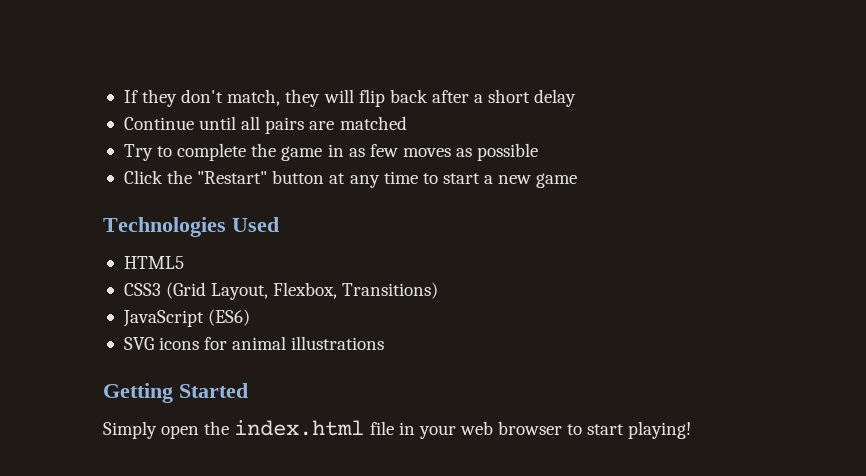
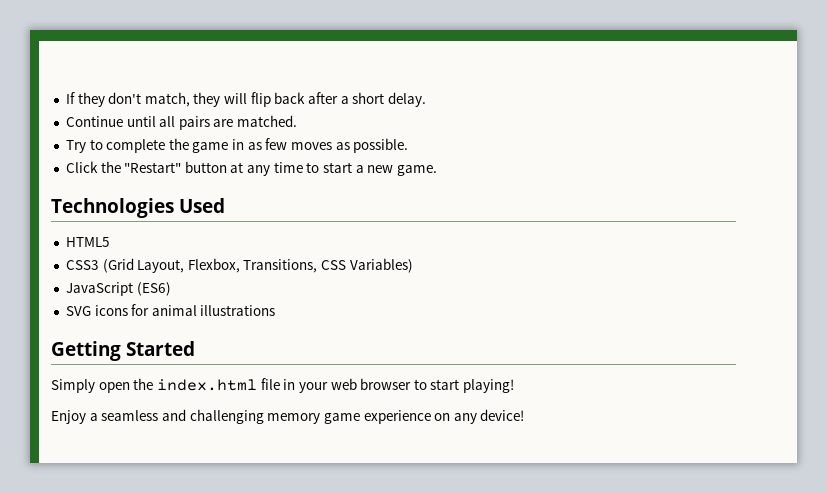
- If they don't match, they will flip back after a short delay
+ If they don't match, they will flip back after a short delay.
- Continue until all pairs are matched
+ Continue until all pairs are matched.
- Try to complete the game in as few moves as possible
+ Try to complete the game in as few moves as possible.
- Click the "Restart" button at any time to start a new game
+ Click the "Restart" button at any time to start a new game.
- CSS3 (Grid Layout, Flexbox, Transitions)
+ CSS3 (Grid Layout, Flexbox, Transitions, CSS Variables)
+ Enjoy a seamless and challenging memory game experience on any device!

